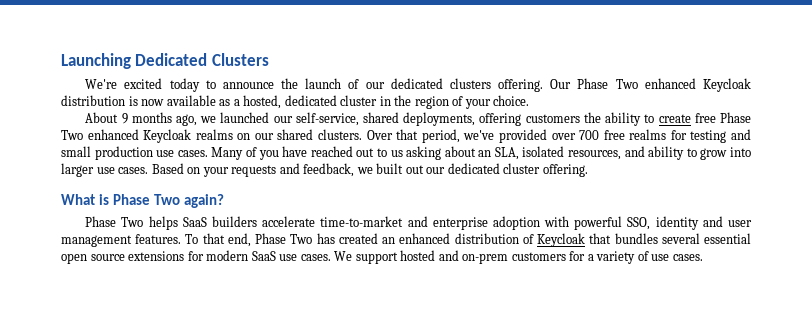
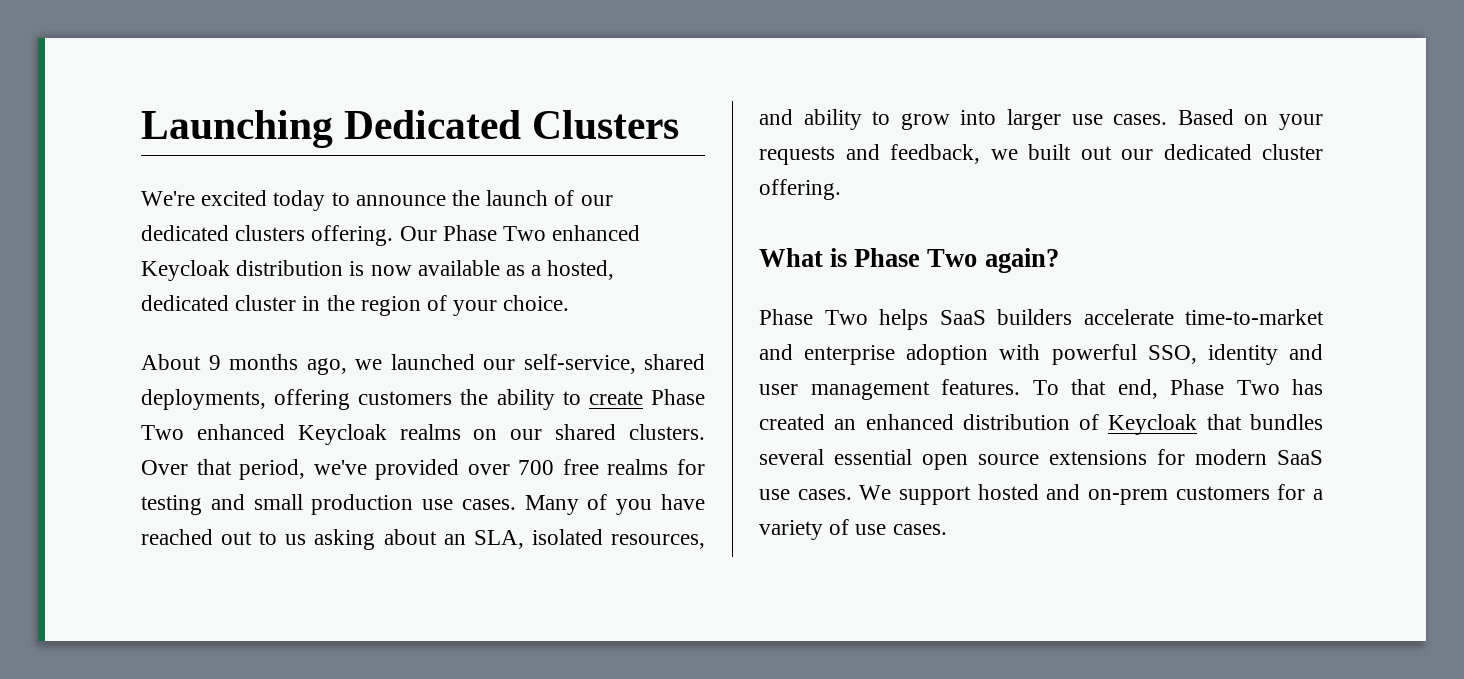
- About 9 months ago, we launched our self-service, shared deployments, offering customers the ability to create free Phase Two enhanced Keycloak realms on our shared clusters.
+ About 9 months ago, we launched our self-service, shared deployments, offering customers the ability to create Phase Two enhanced Keycloak realms on our shared clusters.

